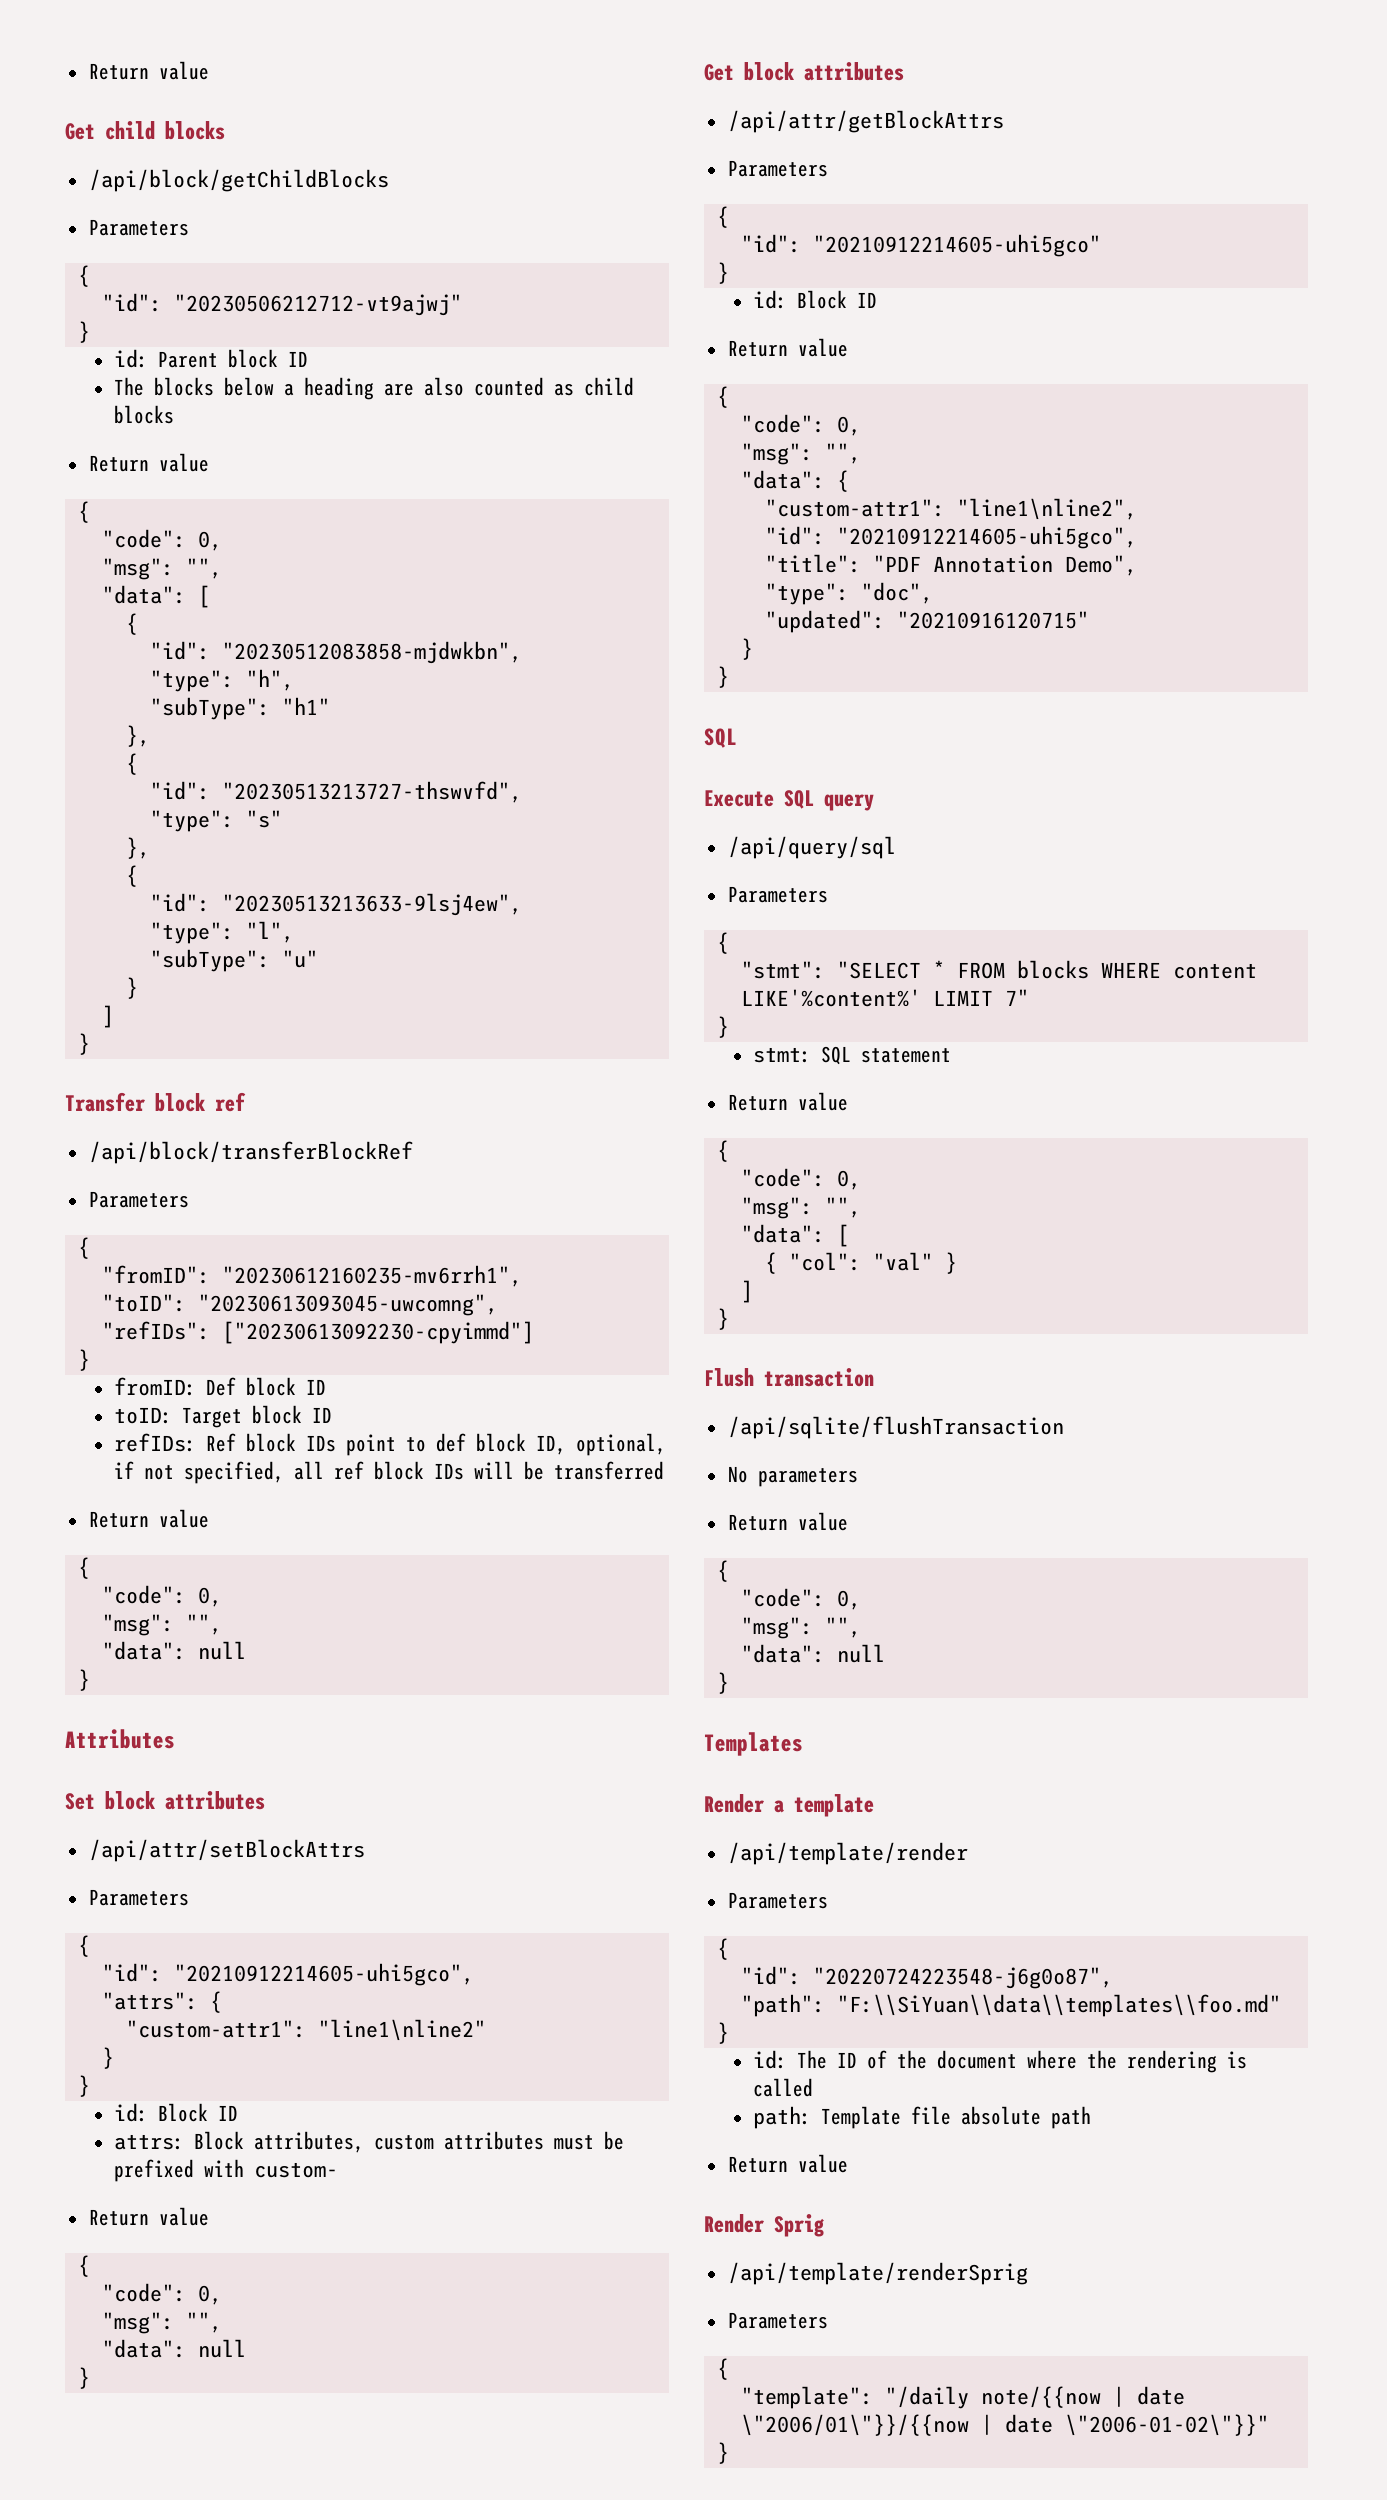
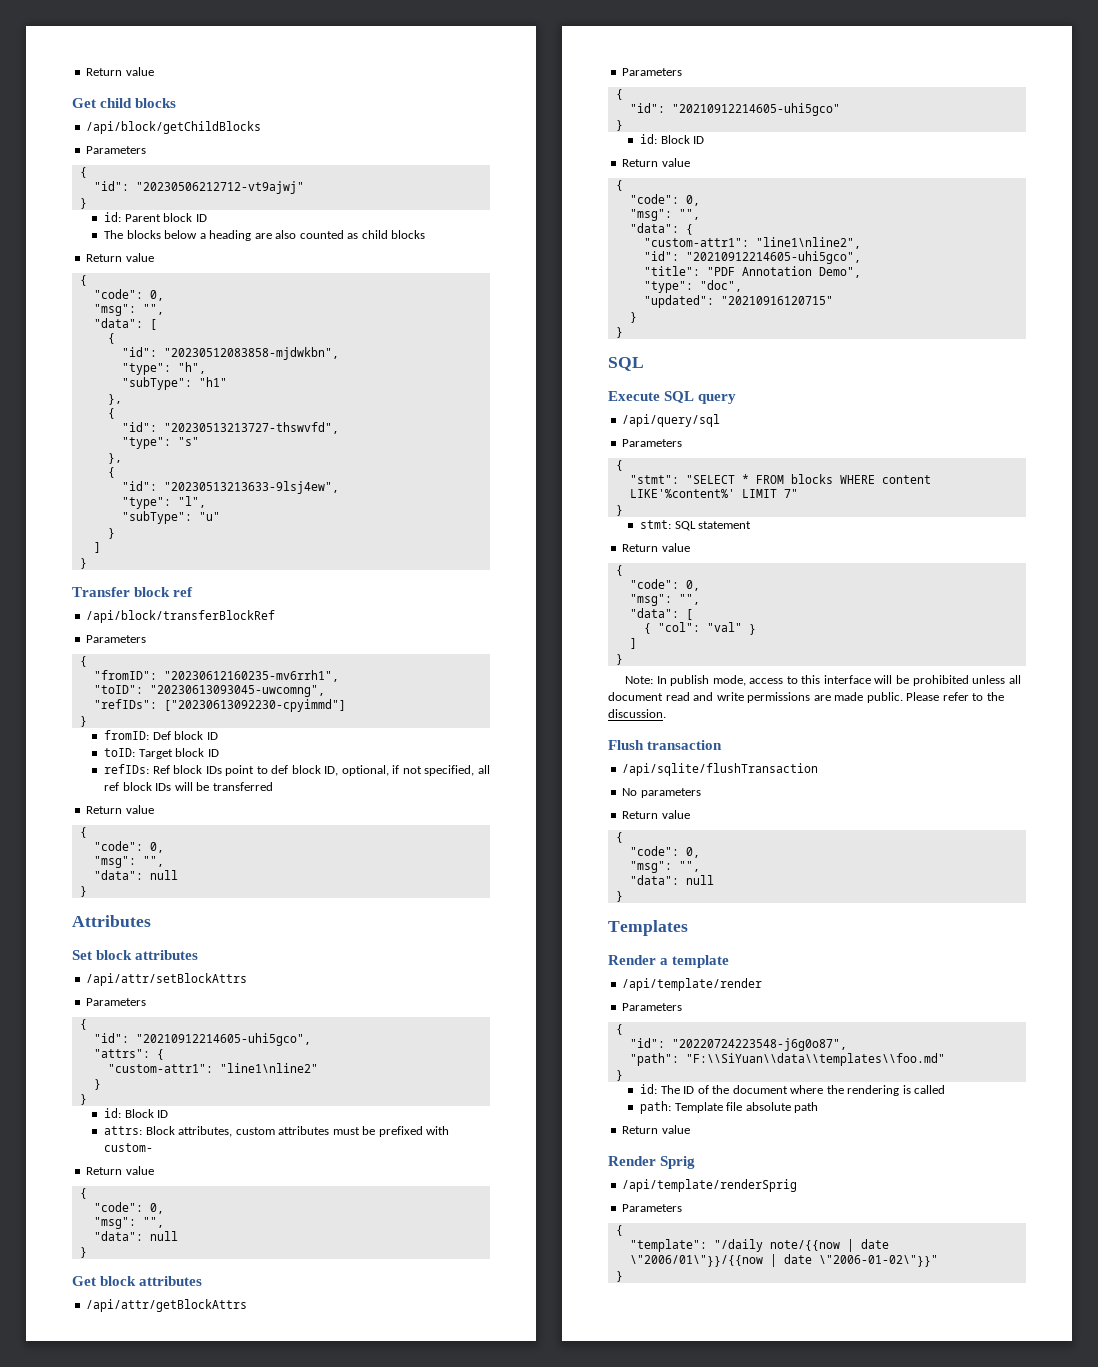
+ Note: In publish mode, access to this interface will be prohibited unless all document read and write permissions are made public. Please refer to the discussion.

